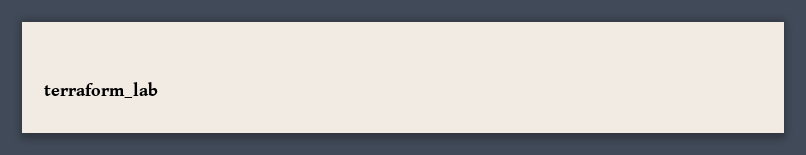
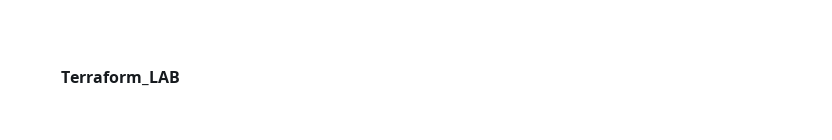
- terraform_lab
+ Terraform_LAB

